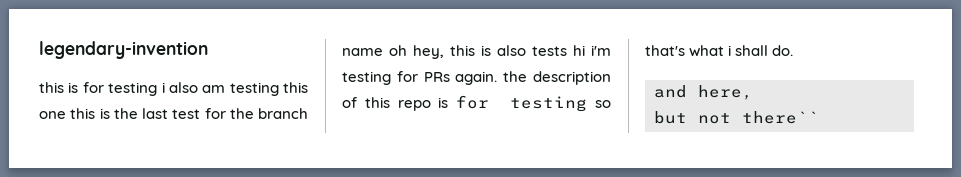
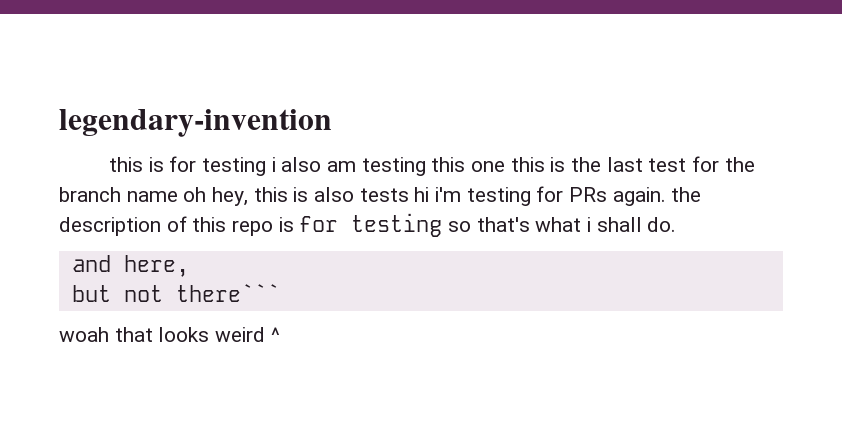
- but not there``
+ but not there```
+ woah that looks weird ^

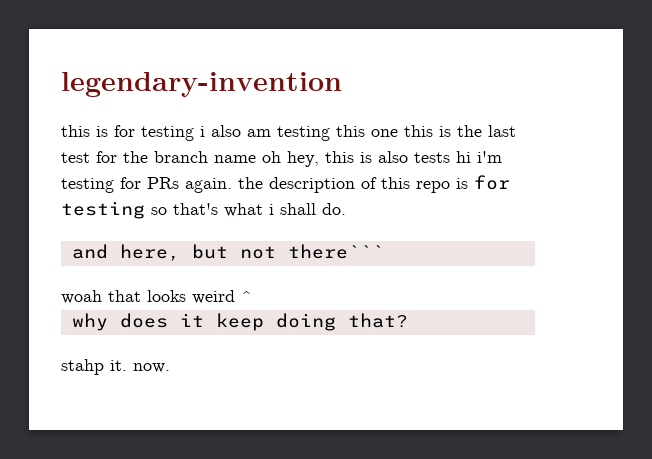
- and here,
- but not there```
+ and here, but not there```
+ why does it keep doing that?
+ stahp it. now.

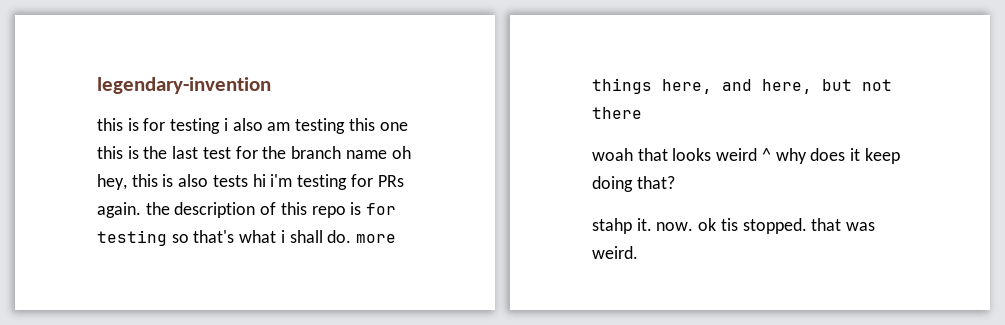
- this is for testing i also am testing this one this is the last test for the branch name oh hey, this is also tests hi i'm testing for PRs again. the description of this repo is for testing so that's what i shall do.
- and here, but not there```
+ this is for testing i also am testing this one this is the last test for the branch name oh hey, this is also tests hi i'm testing for PRs again. the description of this repo is for testing so that's what i shall do. more things here, and here, but not there
- woah that looks weird ^
- why does it keep doing that?
+ woah that looks weird ^ why does it keep doing that?
- stahp it. now.
+ stahp it. now. ok tis stopped. that was weird.

